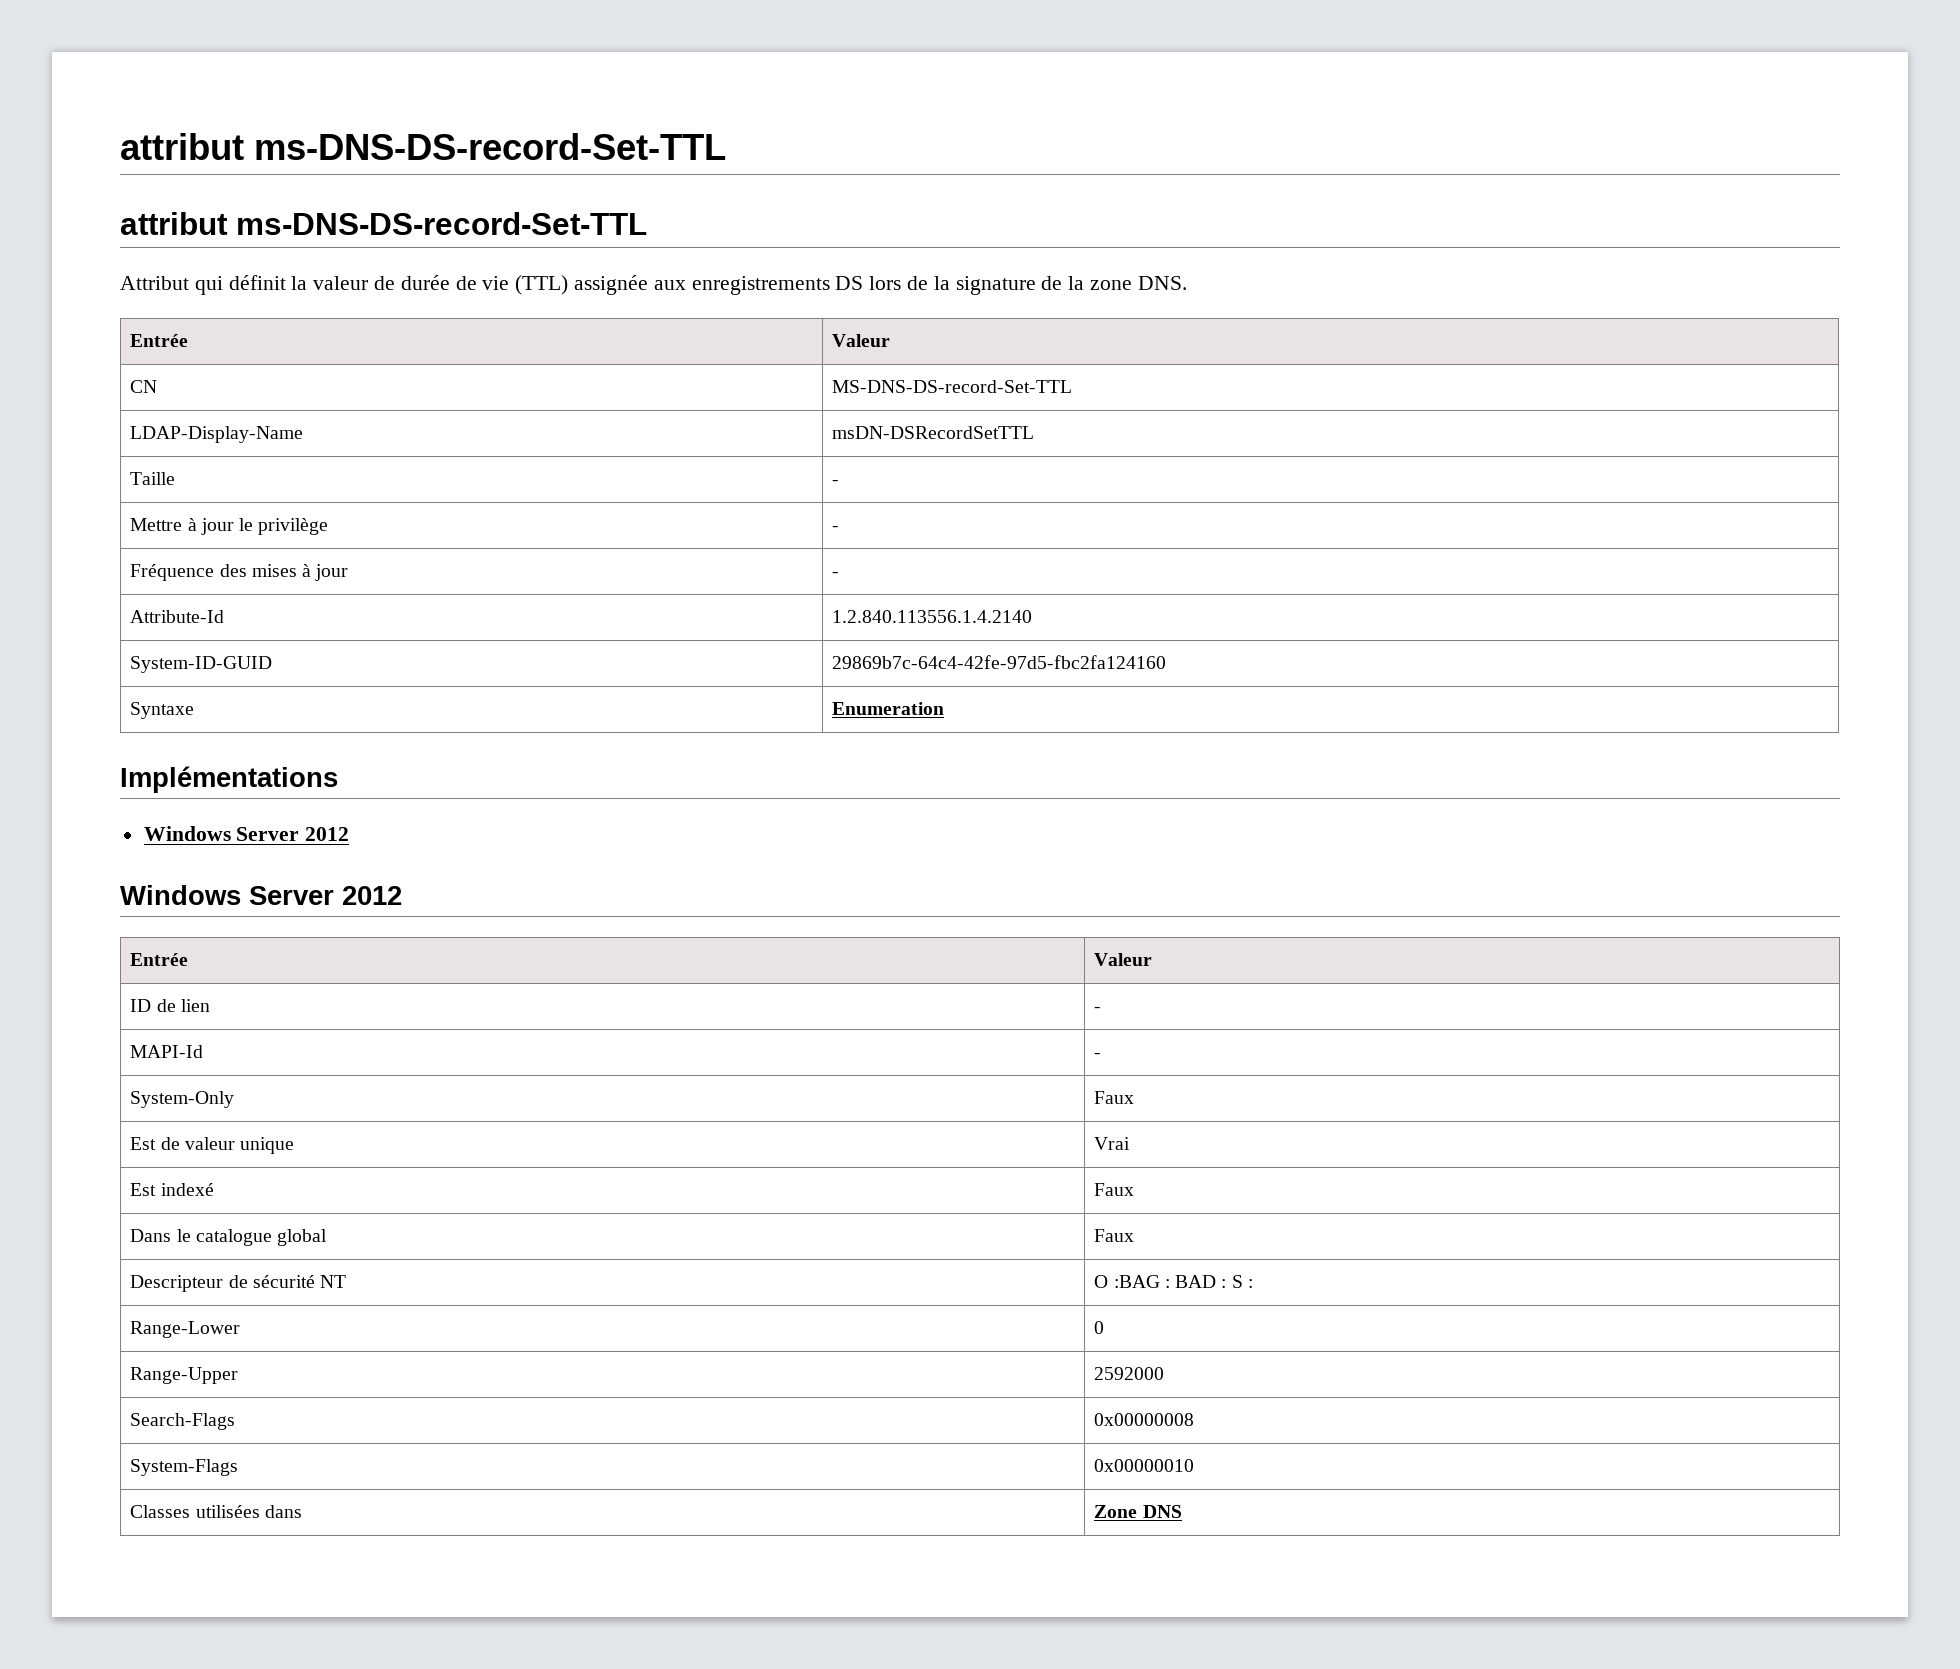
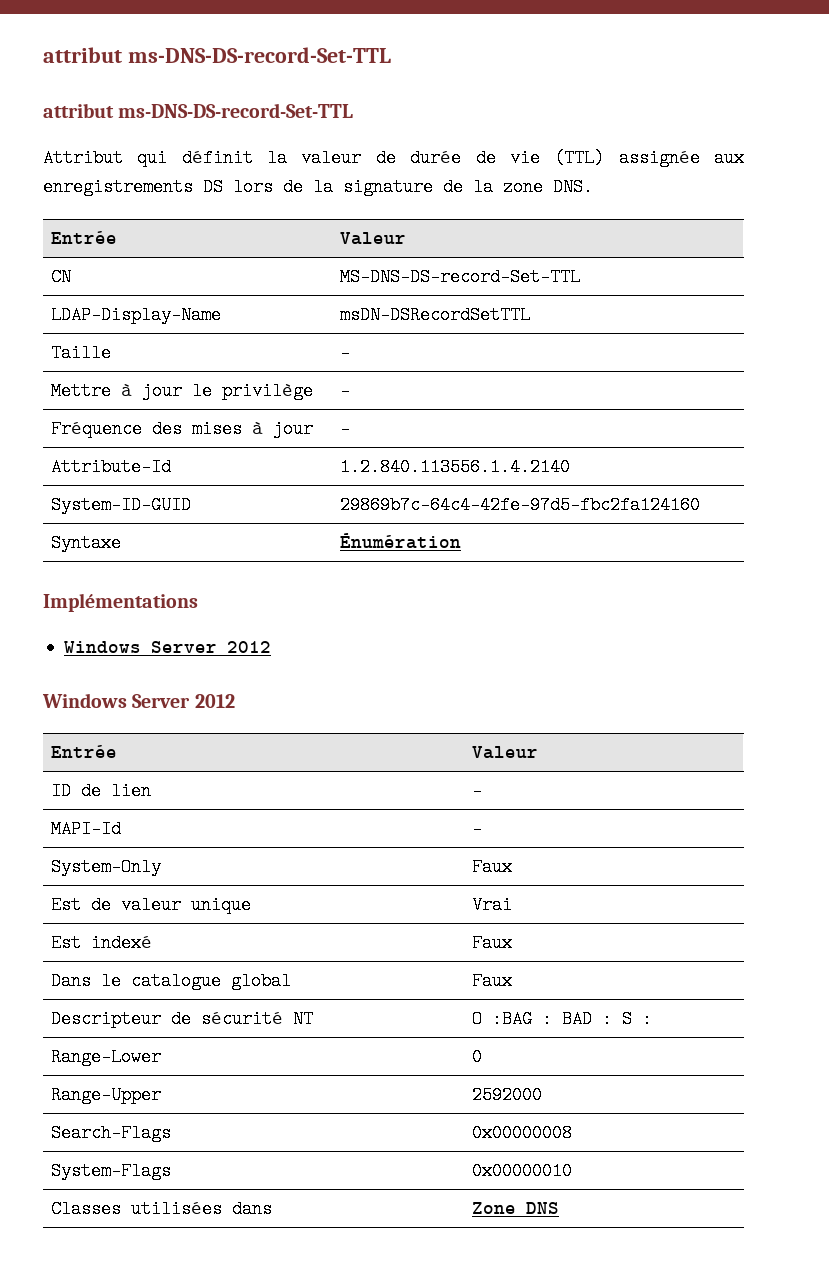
- Syntaxe | Enumeration
+ Syntaxe | Énumération

